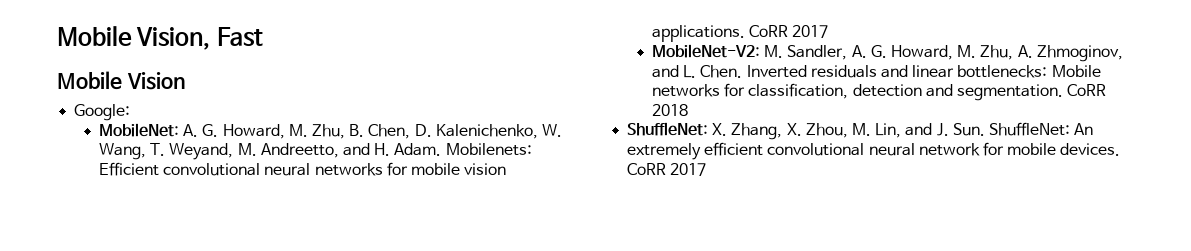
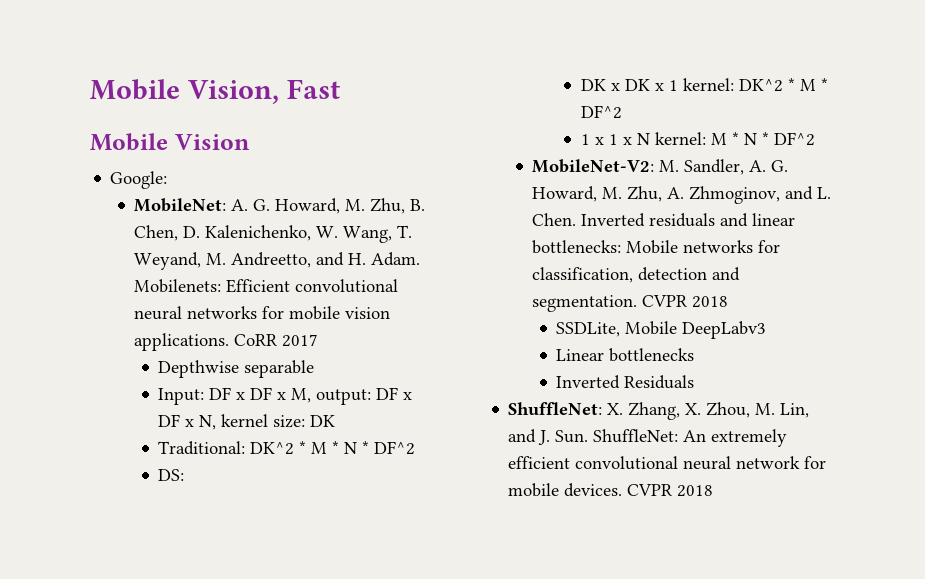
+ Depthwise separable
+ Input: DF x DF x M, output: DF x DF x N, kernel size: DK
+ Traditional: DK^2 * M * N * DF^2
+ DS:
+ DK x DK x 1 kernel: DK^2 * M * DF^2
+ 1 x 1 x N kernel: M * N * DF^2
- Inverted residuals and linear bottlenecks: Mobile networks for classification, detection and segmentation. CoRR 2018
+ Inverted residuals and linear bottlenecks: Mobile networks for classification, detection and segmentation. CVPR 2018
+ SSDLite, Mobile DeepLabv3
+ Linear bottlenecks
+ Inverted Residuals
- ShuffleNet: X. Zhang, X. Zhou, M. Lin, and J. Sun. ShuffleNet: An extremely efficient convolutional neural network for mobile devices. CoRR 2017
+ ShuffleNet: X. Zhang, X. Zhou, M. Lin, and J. Sun. ShuffleNet: An extremely efficient convolutional neural network for mobile devices. CVPR 2018

